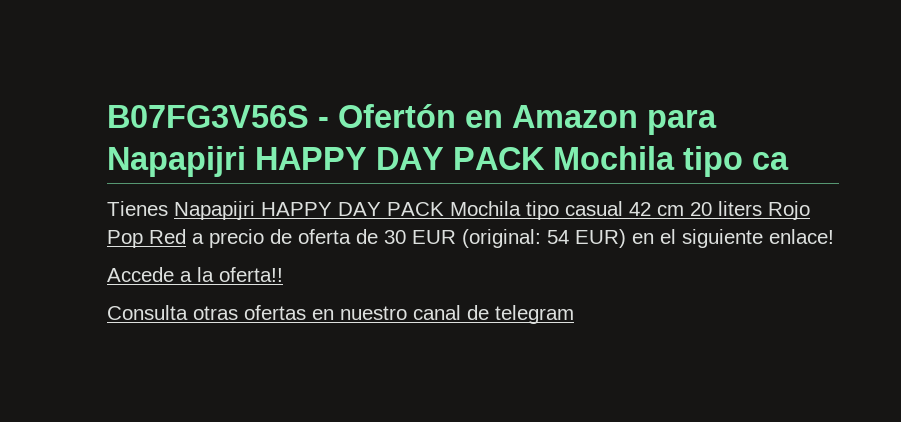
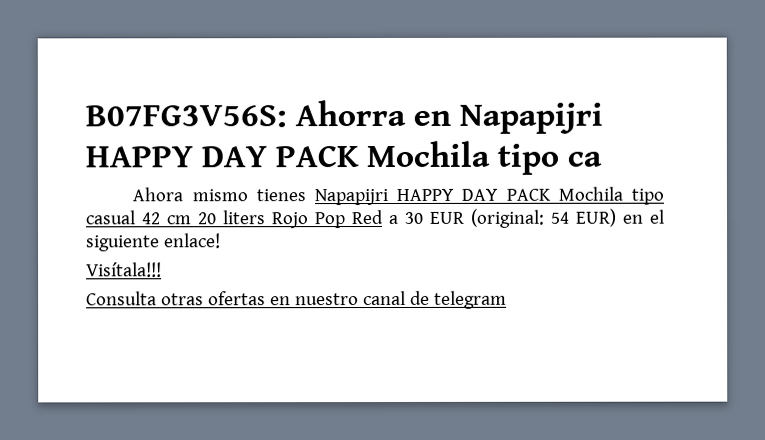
- B07FG3V56S - Ofertón en Amazon para Napapijri HAPPY DAY PACK Mochila tipo ca
+ B07FG3V56S: Ahorra en Napapijri HAPPY DAY PACK Mochila tipo ca
- Tienes Napapijri HAPPY DAY PACK Mochila tipo casual 42 cm 20 liters Rojo Pop Red a precio de oferta de 30 EUR (original: 54 EUR) en el siguiente enlace!
+ Ahora mismo tienes Napapijri HAPPY DAY PACK Mochila tipo casual 42 cm 20 liters Rojo Pop Red a 30 EUR (original: 54 EUR) en el siguiente enlace!
- Accede a la oferta!!
+ Visítala!!!

